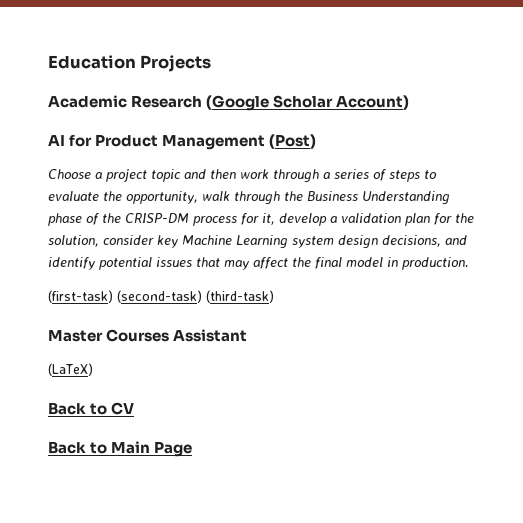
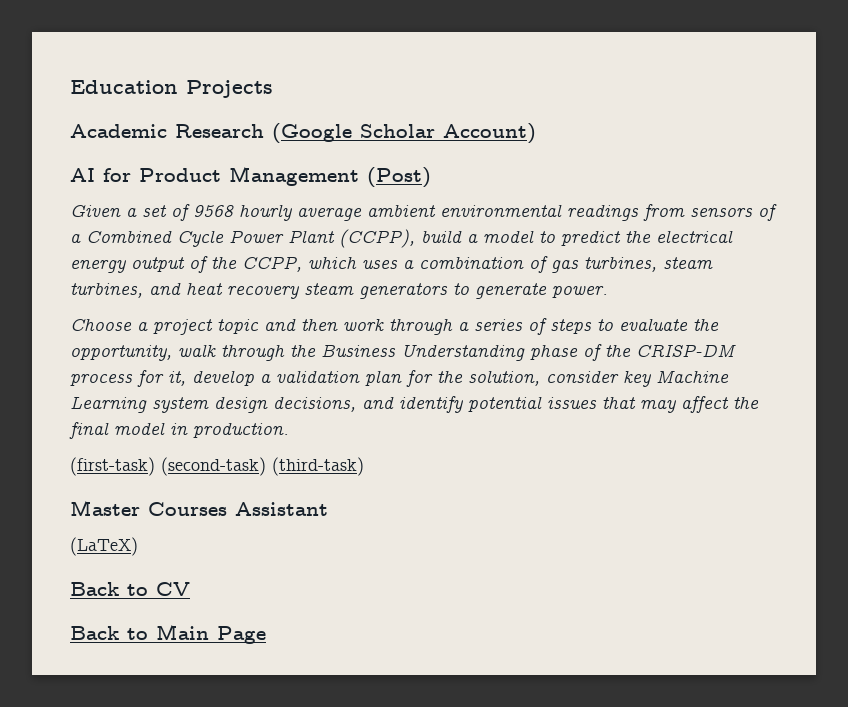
+ Given a set of 9568 hourly average ambient environmental readings from sensors of a Combined Cycle Power Plant (CCPP), build a model to predict the electrical energy output of the CCPP, which uses a combination of gas turbines, steam turbines, and heat recovery steam generators to generate power.

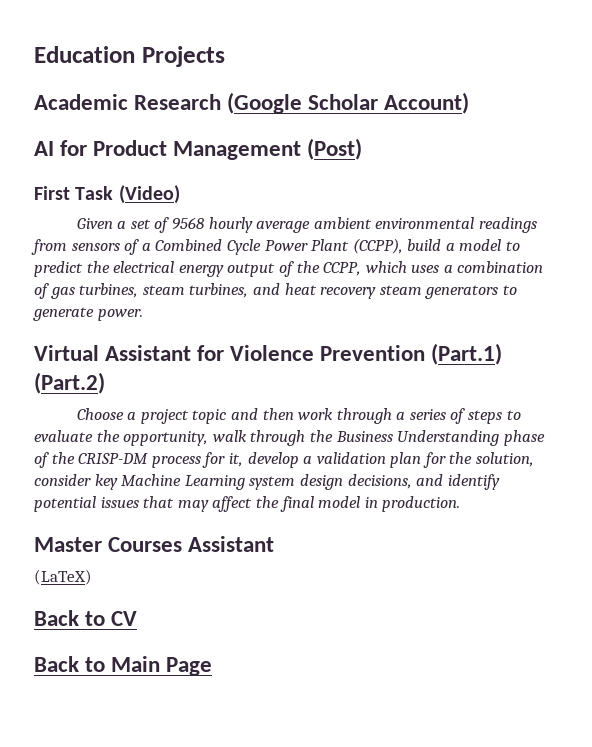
+ First Task (Video)
+ Virtual Assistant for Violence Prevention (Part.1) (Part.2)
- (first-task) (second-task) (third-task)

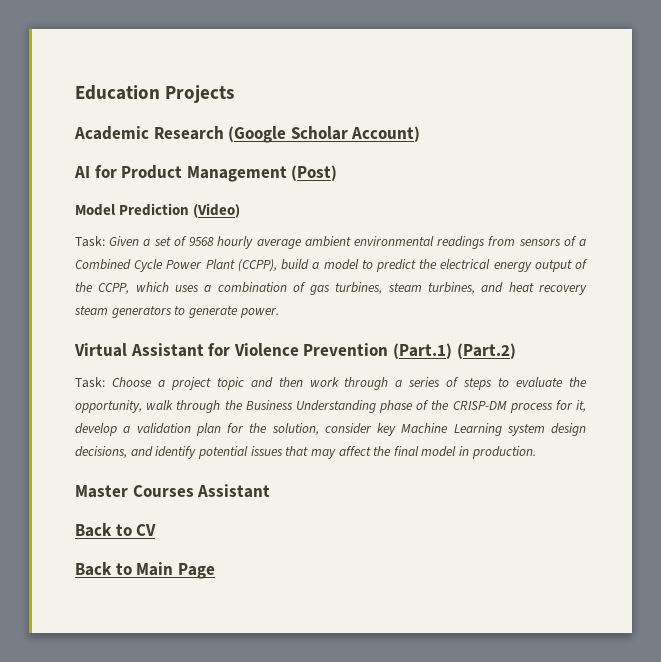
- First Task (Video)
+ Model Prediction (Video)
- Given a set of 9568 hourly average ambient environmental readings from sensors of a Combined Cycle Power Plant (CCPP), build a model to predict the electrical energy output of the CCPP, which uses a combination of gas turbines, steam turbines, and heat recovery steam generators to generate power.
+ Task: Given a set of 9568 hourly average ambient environmental readings from sensors of a Combined Cycle Power Plant (CCPP), build a model to predict the electrical energy output of the CCPP, which uses a combination of gas turbines, steam turbines, and heat recovery steam generators to generate power.
- Choose a project topic and then work through a series of steps to evaluate the opportunity, walk through the Business Understanding phase of the CRISP-DM process for it, develop a validation plan for the solution, consider key Machine Learning system design decisions, and identify potential issues that may affect the final model in production.
+ Task: Choose a project topic and then work through a series of steps to evaluate the opportunity, walk through the Business Understanding phase of the CRISP-DM process for it, develop a validation plan for the solution, consider key Machine Learning system design decisions, and identify potential issues that may affect the final model in production.
- (LaTeX)

